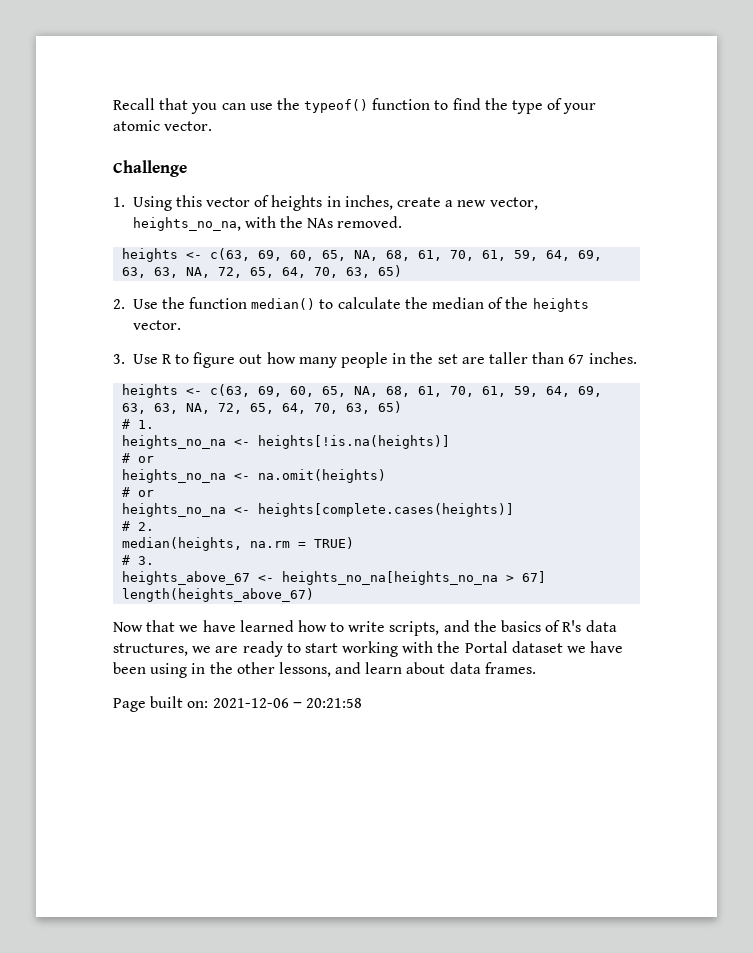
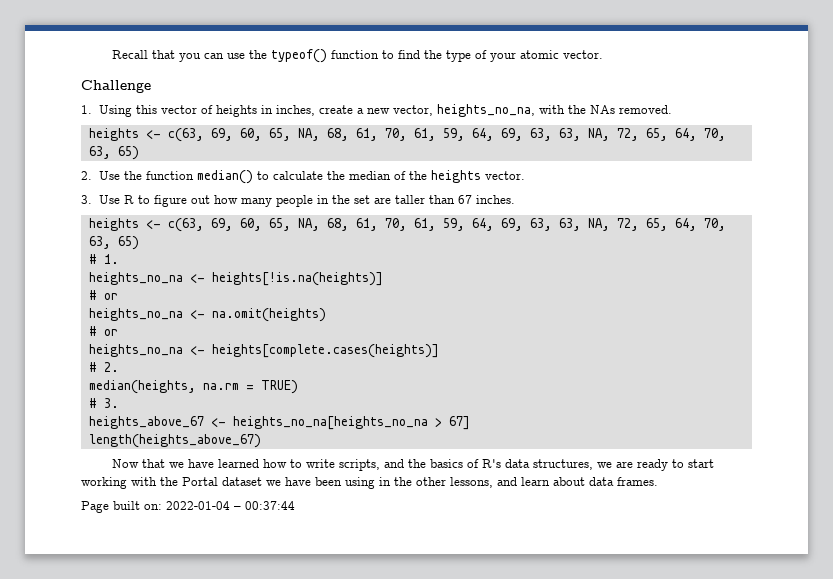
- Page built on: 2021-12-06 ‒ 20:21:58
+ Page built on: 2022-01-04 ‒ 00:37:44

